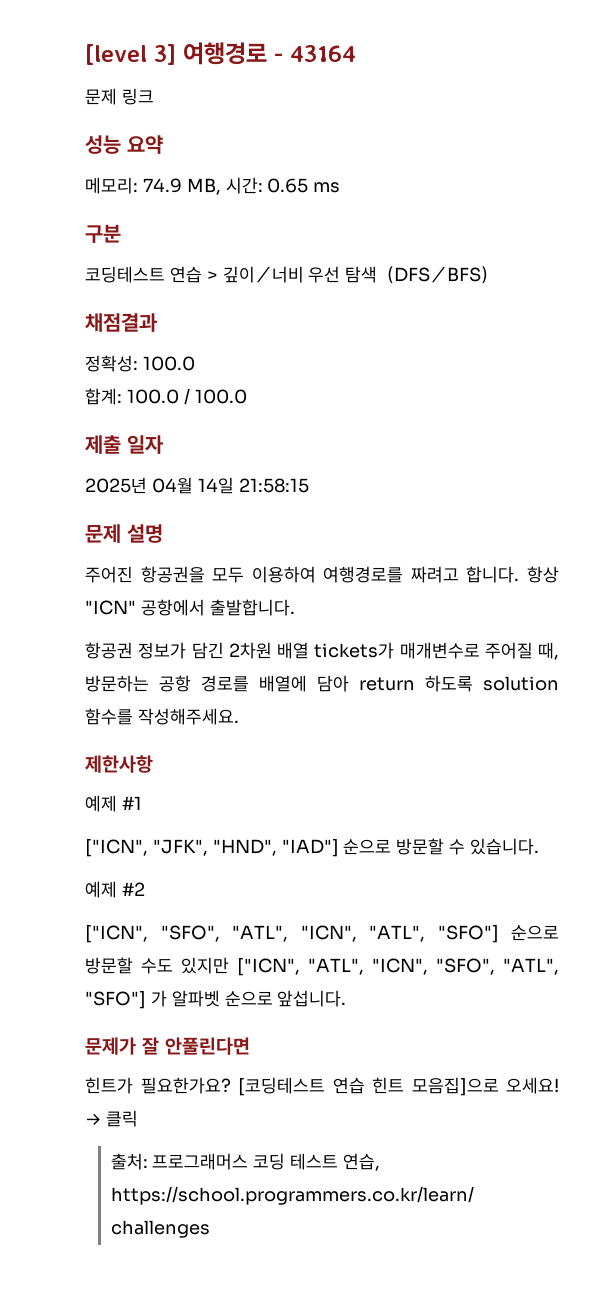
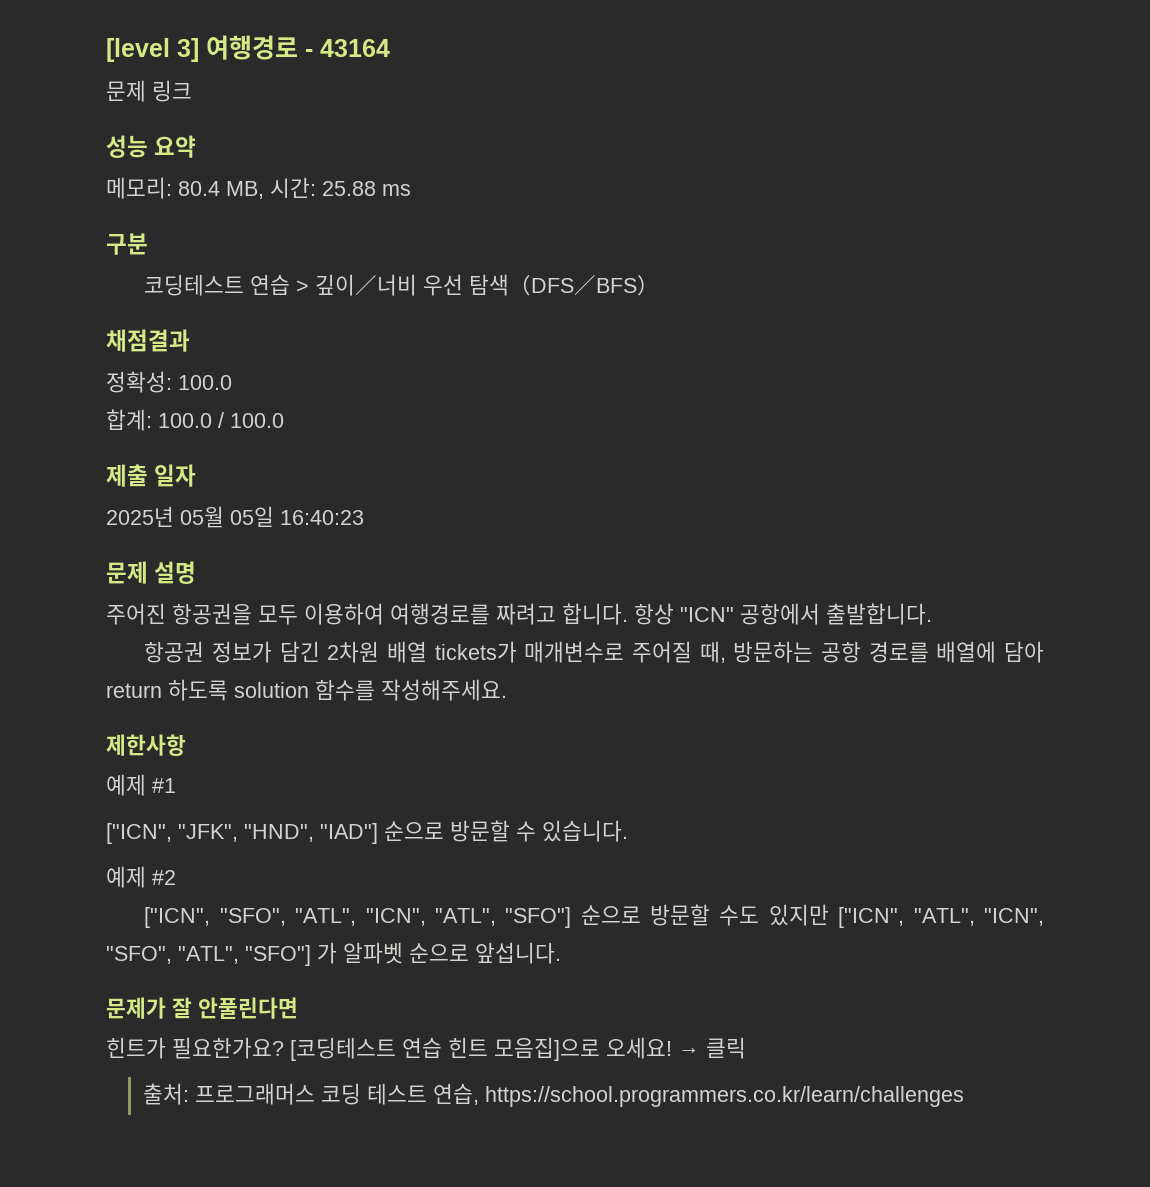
- 메모리: 74.9 MB, 시간: 0.65 ms
+ 메모리: 80.4 MB, 시간: 25.88 ms
- 2025년 04월 14일 21:58:15
+ 2025년 05월 05일 16:40:23

